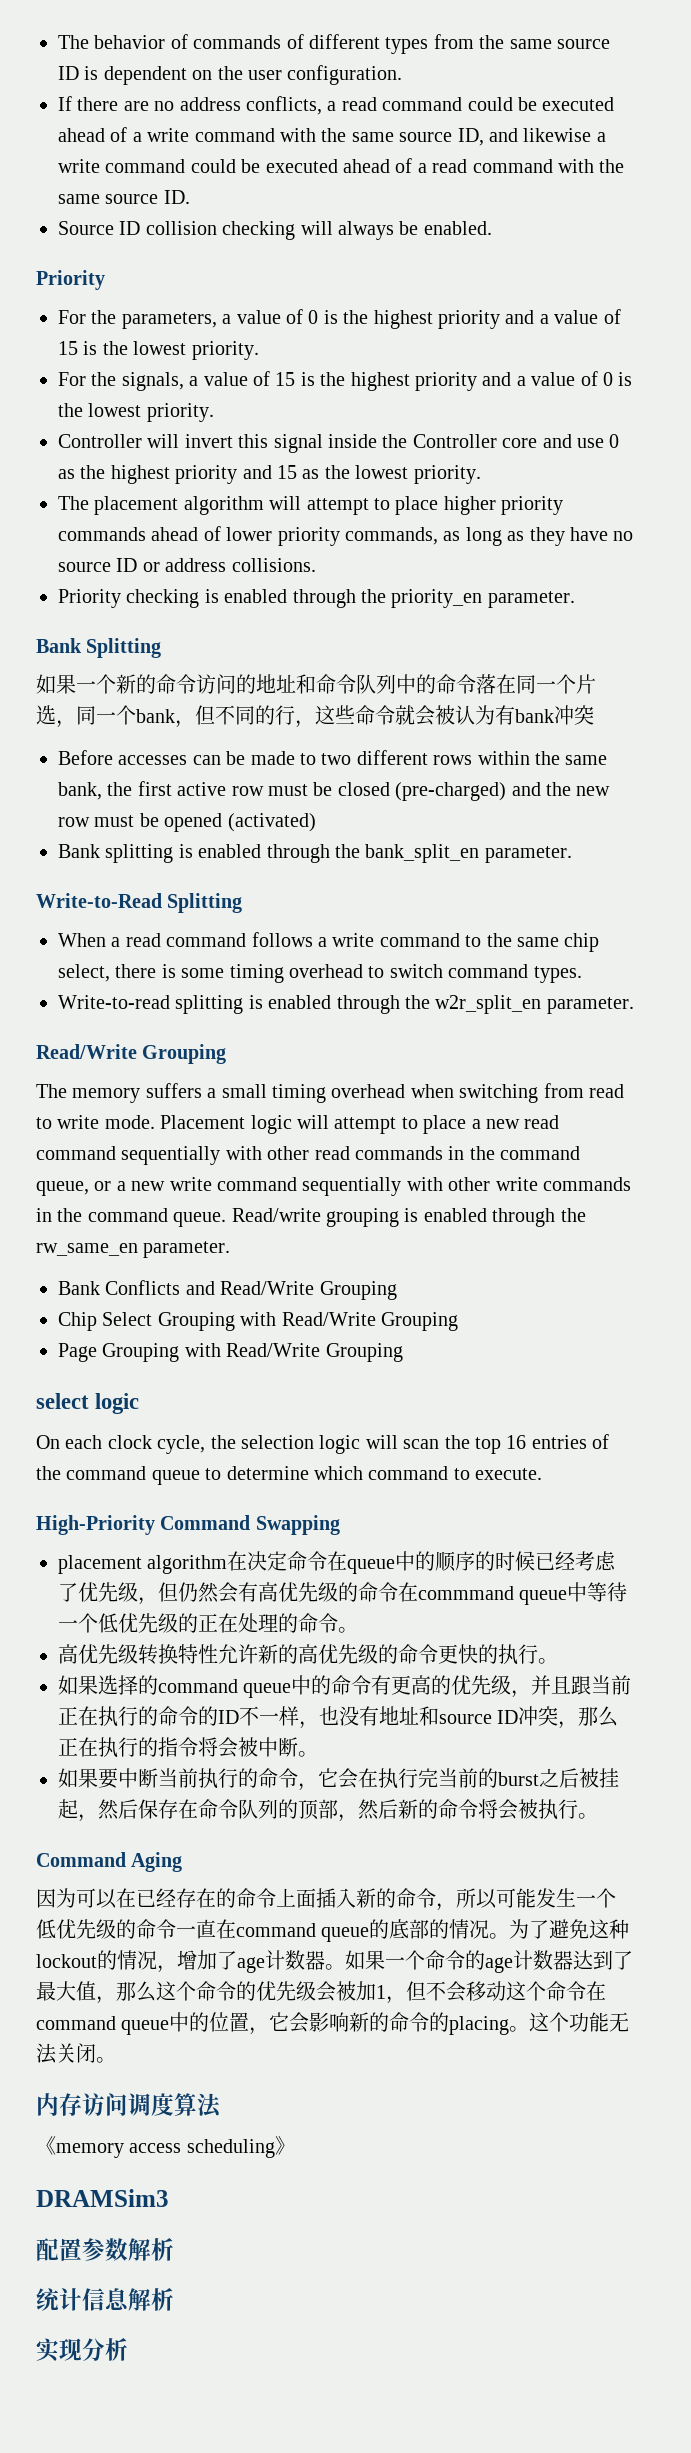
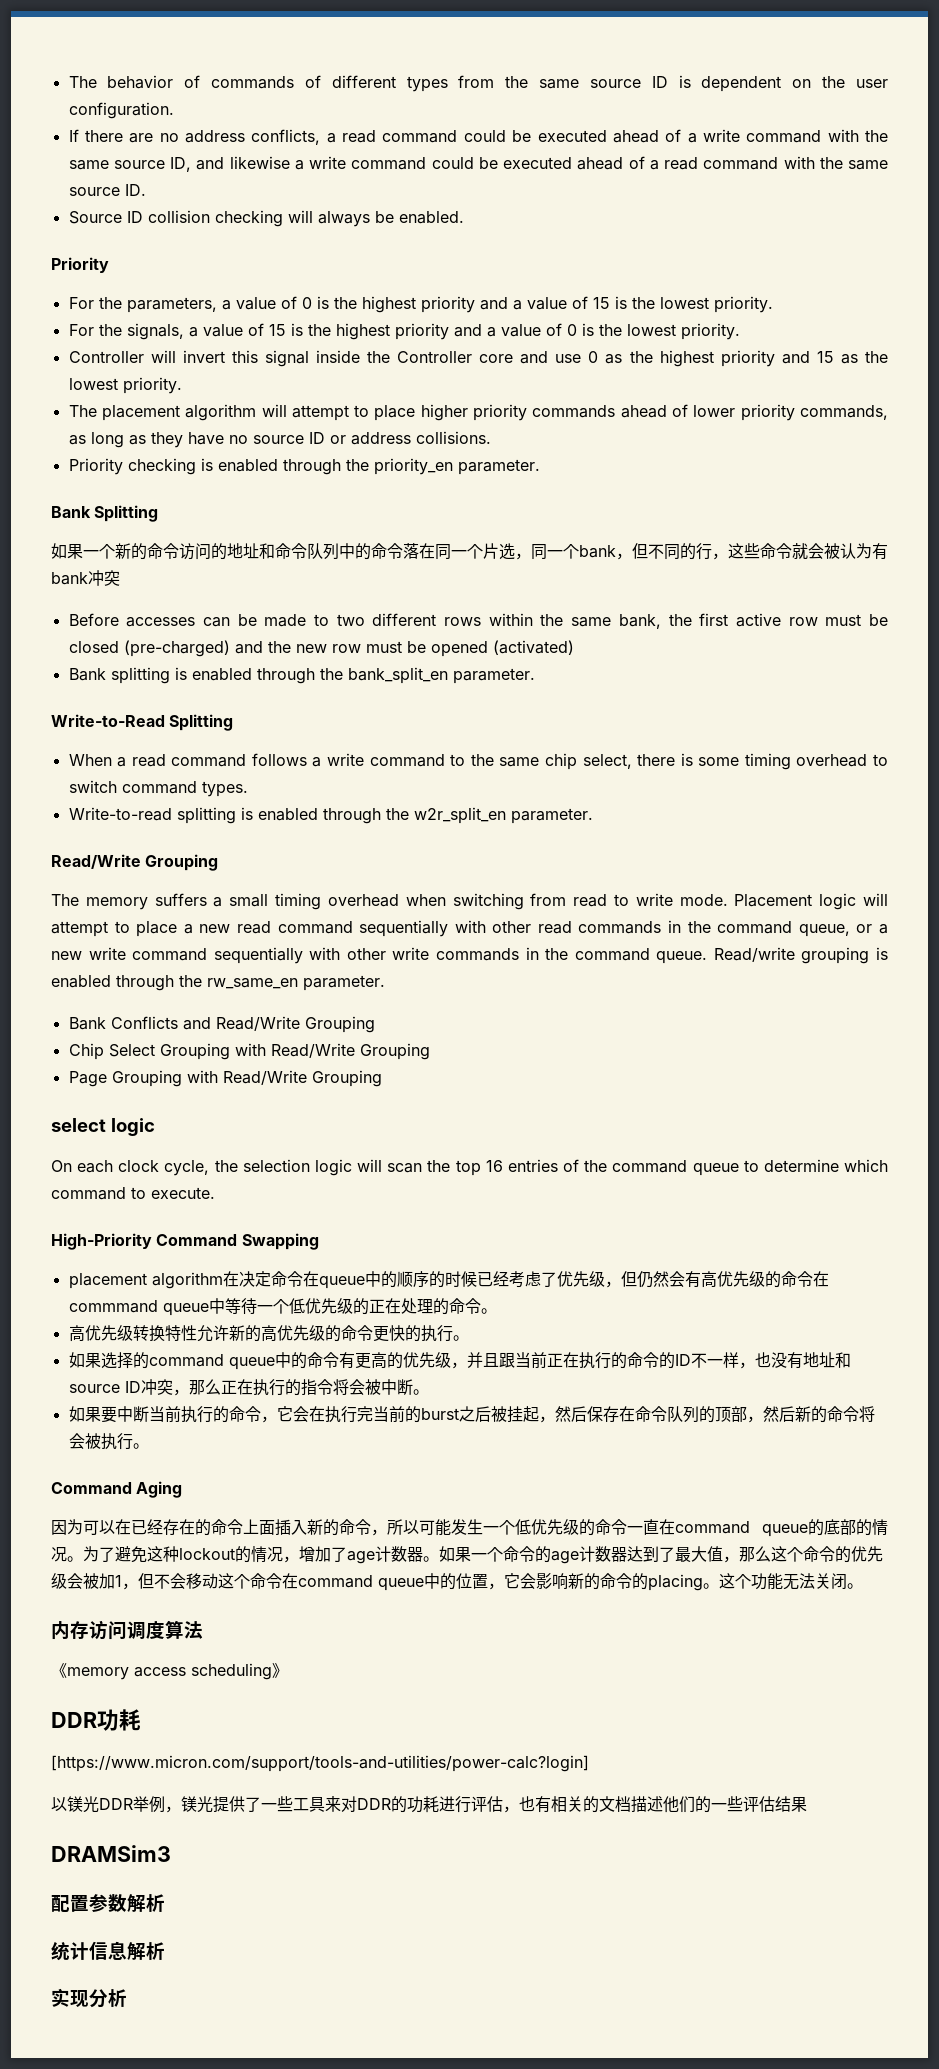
+ DDR功耗
+ [https://www.micron.com/support/tools-and-utilities/power-calc?login]
+ 以镁光DDR举例，镁光提供了一些工具来对DDR的功耗进行评估，也有相关的文档描述他们的一些评估结果

